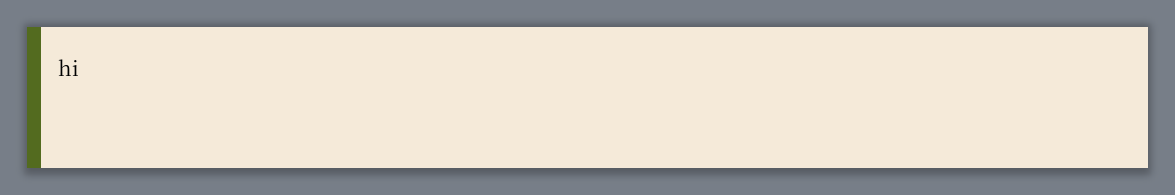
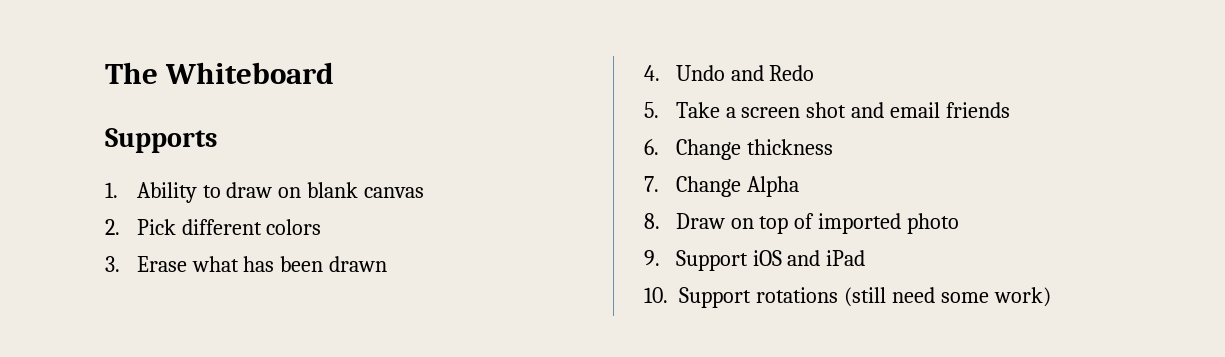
- hi
+ The Whiteboard
+ Supports
+ 1. Ability to draw on blank canvas
+ 2. Pick different colors
+ 3. Erase what has been drawn
+ 4. Undo and Redo
+ 5. Take a screen shot and email friends
+ 6. Change thickness
+ 7. Change Alpha
+ 8. Draw on top of imported photo
+ 9. Support iOS and iPad
+ 10. Support rotations (still need some work)

